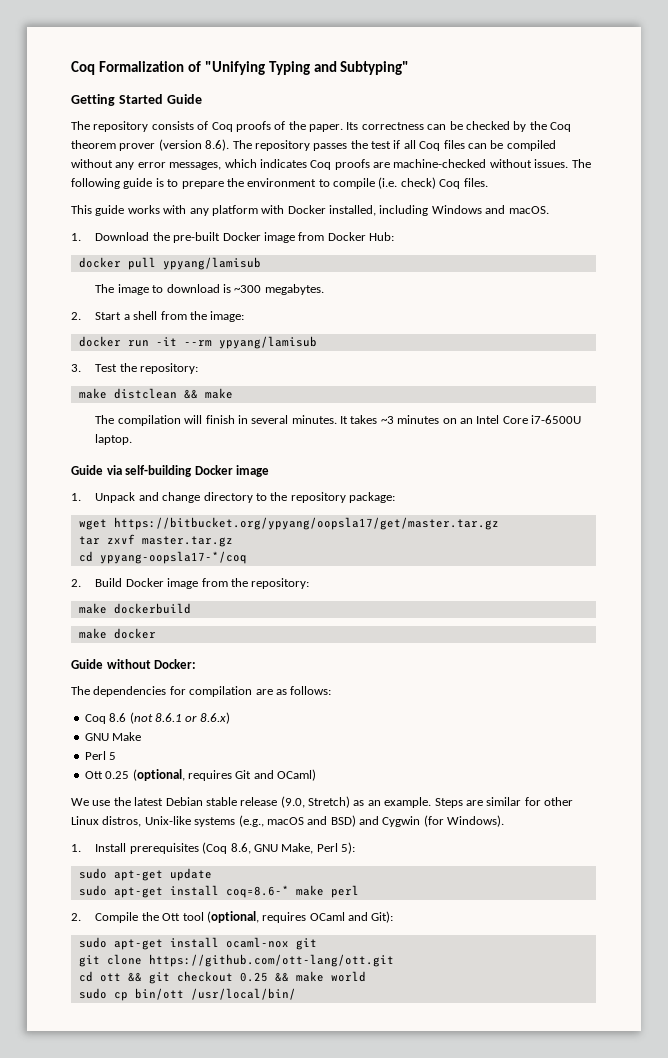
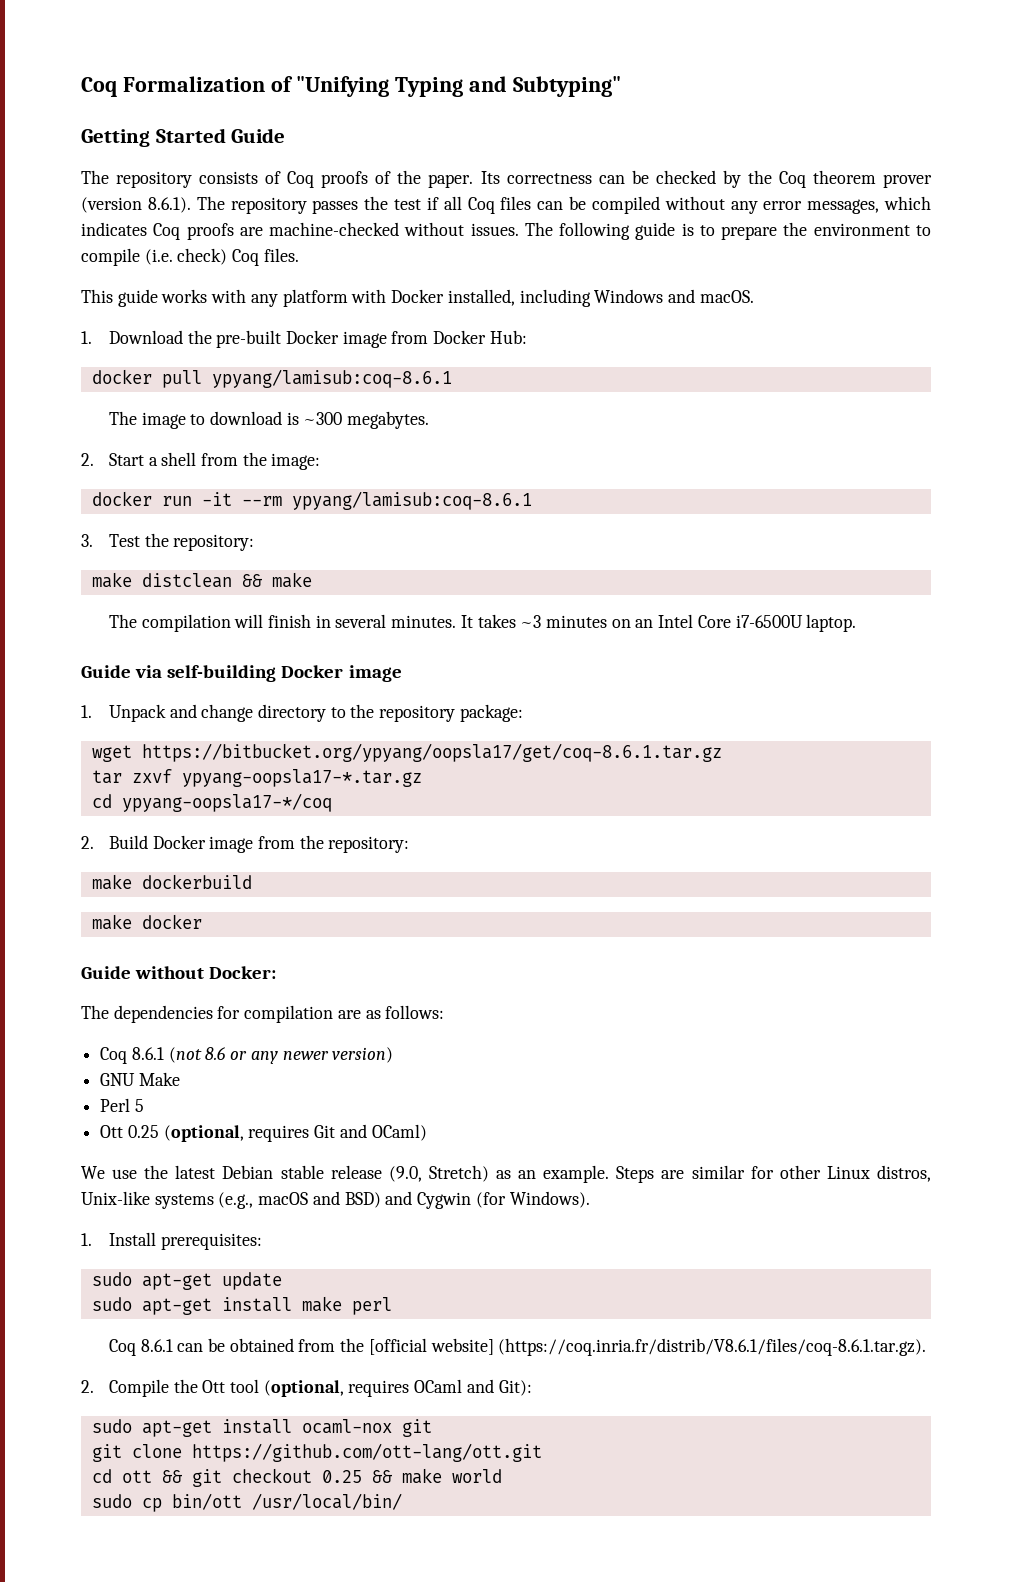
- Its correctness can be checked by the Coq theorem prover (version 8.6). The repository passes the test if all Coq files can be compiled without any error messages, which indicates Coq proofs are machine-checked without issues.
+ Its correctness can be checked by the Coq theorem prover (version 8.6.1). The repository passes the test if all Coq files can be compiled without any error messages, which indicates Coq proofs are machine-checked without issues.
- docker pull ypyang/lamisub
+ docker pull ypyang/lamisub:coq-8.6.1
- docker run -it --rm ypyang/lamisub
+ docker run -it --rm ypyang/lamisub:coq-8.6.1
- wget https://bitbucket.org/ypyang/oopsla17/get/master.tar.gz
+ wget https://bitbucket.org/ypyang/oopsla17/get/coq-8.6.1.tar.gz
- tar zxvf master.tar.gz
+ tar zxvf ypyang-oopsla17-*.tar.gz
- Coq 8.6 (not 8.6.1 or 8.6.x)
+ Coq 8.6.1 (not 8.6 or any newer version)
- 1. Install prerequisites (Coq 8.6, GNU Make, Perl 5):
+ 1. Install prerequisites:
- sudo apt-get install coq=8.6-* make perl
+ sudo apt-get install make perl
+ Coq 8.6.1 can be obtained from the [official website] (https://coq.inria.fr/distrib/V8.6.1/files/coq-8.6.1.tar.gz).

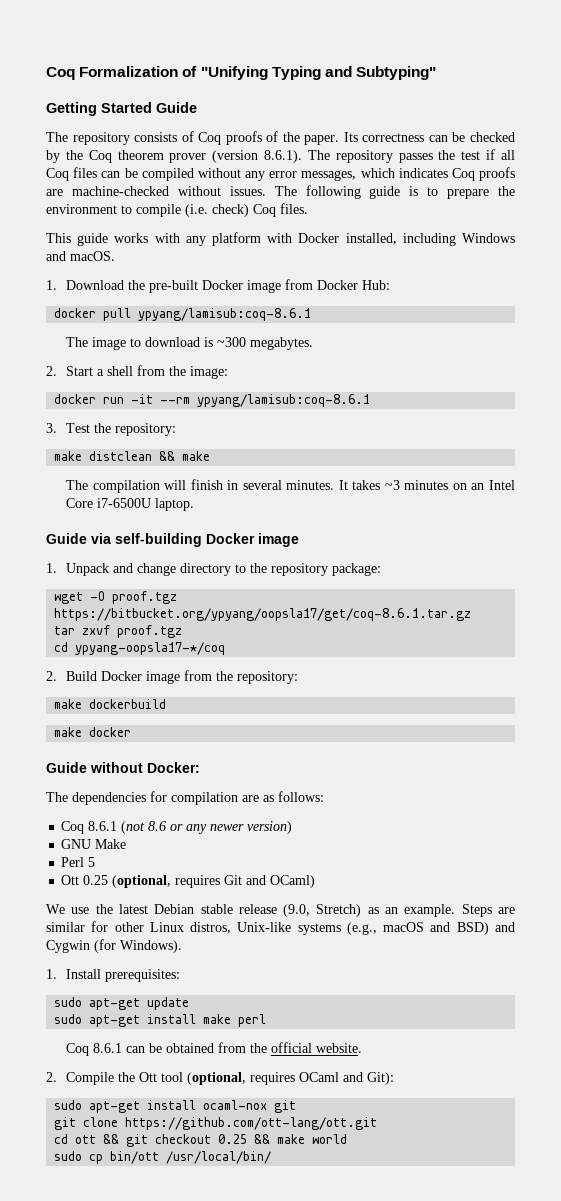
- wget https://bitbucket.org/ypyang/oopsla17/get/coq-8.6.1.tar.gz
+ wget -O proof.tgz https://bitbucket.org/ypyang/oopsla17/get/coq-8.6.1.tar.gz
- tar zxvf ypyang-oopsla17-*.tar.gz
+ tar zxvf proof.tgz
- Coq 8.6.1 can be obtained from the [official website] (https://coq.inria.fr/distrib/V8.6.1/files/coq-8.6.1.tar.gz).
+ Coq 8.6.1 can be obtained from the official website.

